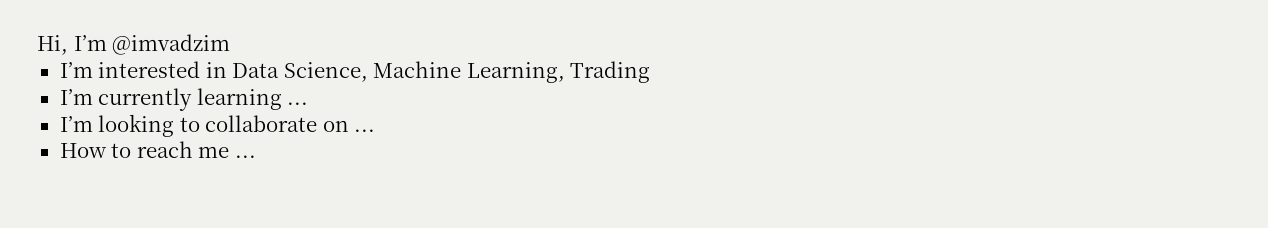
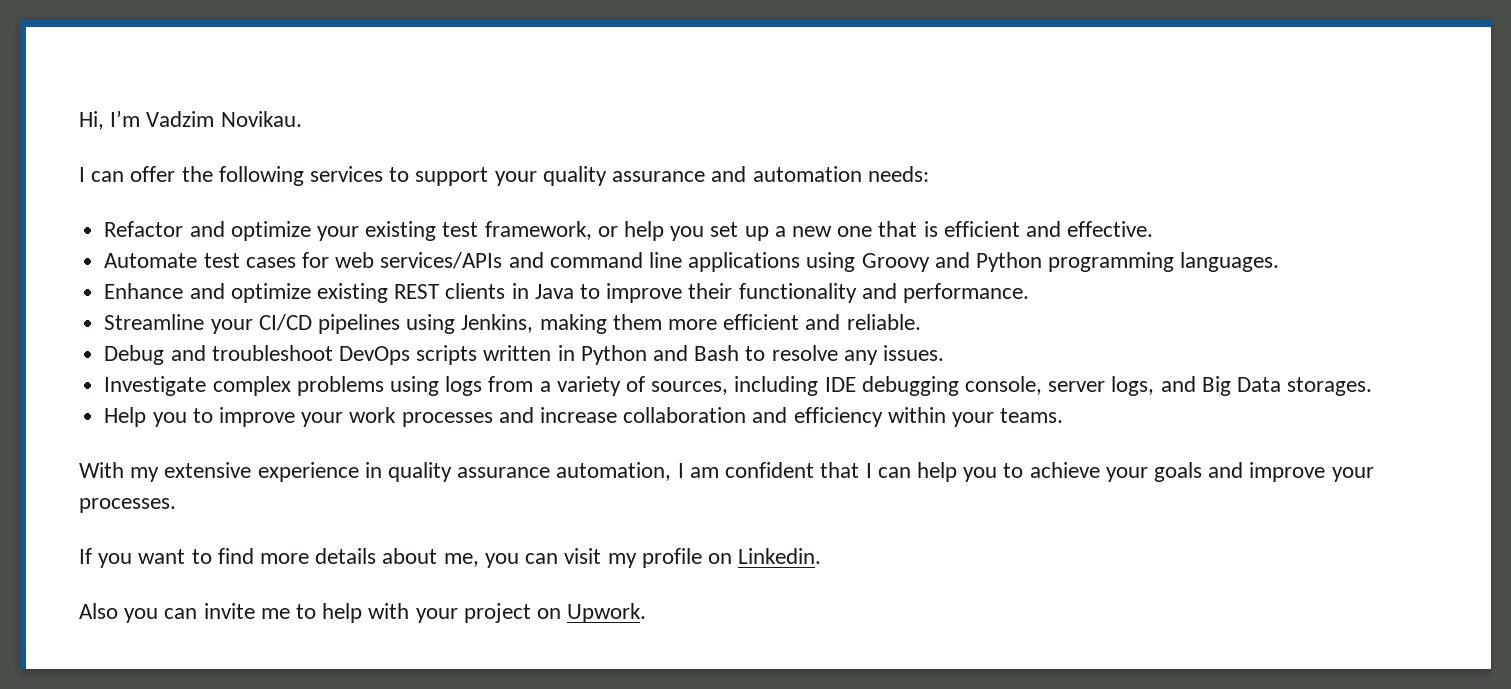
- Hi, I’m @imvadzim
- I’m interested in Data Science, Machine Learning, Trading
- I’m currently learning ...
- I’m looking to collaborate on ...
- How to reach me ...
+ Hi, I’m Vadzim Novikau.
+ I can offer the following services to support your quality assurance and automation needs:
+ Refactor and optimize your existing test framework, or help you set up a new one that is efficient and effective.
+ Automate test cases for web services/APIs and command line applications using Groovy and Python programming languages.
+ Enhance and optimize existing REST clients in Java to improve their functionality and performance.
+ Streamline your CI/CD pipelines using Jenkins, making them more efficient and reliable.
+ Debug and troubleshoot DevOps scripts written in Python and Bash to resolve any issues.
+ Investigate complex problems using logs from a variety of sources, including IDE debugging console, server logs, and Big Data storages.
+ Help you to improve your work processes and increase collaboration and efficiency within your teams.
+ With my extensive experience in quality assurance automation, I am confident that I can help you to achieve your goals and improve your processes.
+ If you want to find more details about me, you can visit my profile on Linkedin.
+ Also you can invite me to help with your project on Upwork.

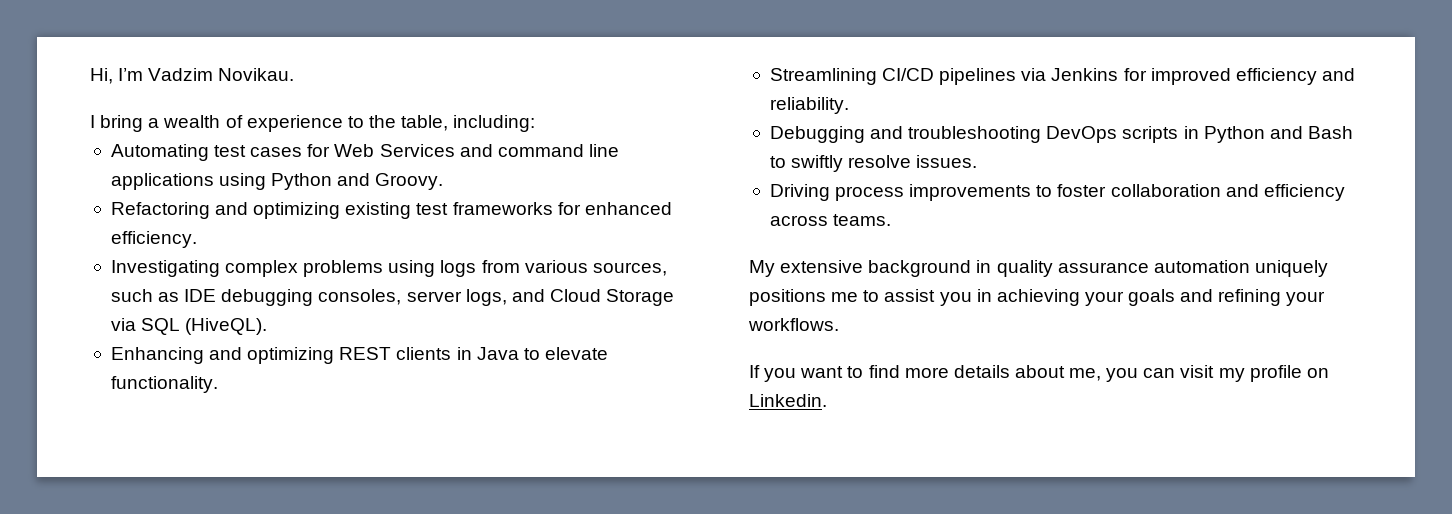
- I can offer the following services to support your quality assurance and automation needs:
- Refactor and optimize your existing test framework, or help you set up a new one that is efficient and effective.
- Automate test cases for web services/APIs and command line applications using Groovy and Python programming languages.
- Enhance and optimize existing REST clients in Java to improve their functionality and performance.
- Streamline your CI/CD pipelines using Jenkins, making them more efficient and reliable.
- Debug and troubleshoot DevOps scripts written in Python and Bash to resolve any issues.
+ I bring a wealth of experience to the table, including:
+ Automating test cases for Web Services and command line applications using Python and Groovy.
+ Refactoring and optimizing existing test frameworks for enhanced efficiency.
+ Investigating complex problems using logs from various sources, such as IDE debugging consoles, server logs, and Cloud Storage via SQL (HiveQL).
+ Enhancing and optimizing REST clients in Java to elevate functionality.
+ Streamlining CI/CD pipelines via Jenkins for improved efficiency and reliability.
+ Debugging and troubleshooting DevOps scripts in Python and Bash to swiftly resolve issues.
- Investigate complex problems using logs from a variety of sources, including IDE debugging console, server logs, and Big Data storages.
- Help you to improve your work processes and increase collaboration and efficiency within your teams.
+ Driving process improvements to foster collaboration and efficiency across teams.
- With my extensive experience in quality assurance automation, I am confident that I can help you to achieve your goals and improve your processes.
+ My extensive background in quality assurance automation uniquely positions me to assist you in achieving your goals and refining your workflows.
- Also you can invite me to help with your project on Upwork.

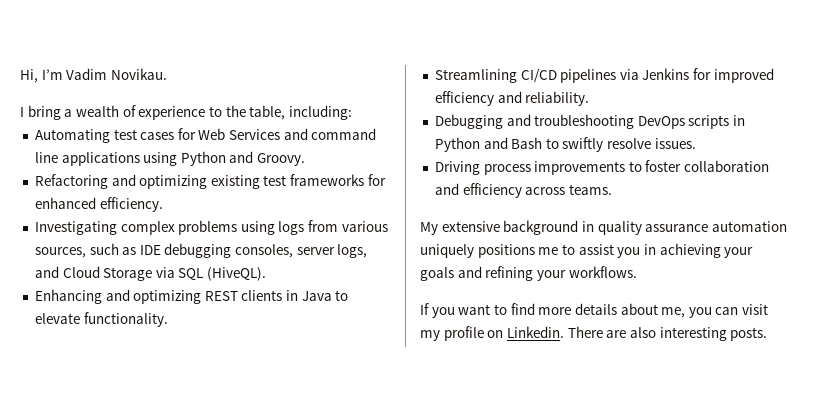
- Hi, I’m Vadzim Novikau.
+ Hi, I’m Vadim Novikau.
+ There are also interesting posts.

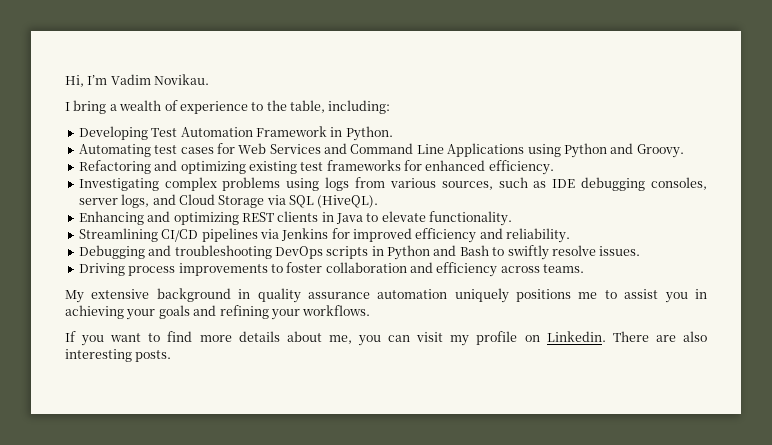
+ Developing Test Automation Framework in Python.
- Automating test cases for Web Services and command line applications using Python and Groovy.
+ Automating test cases for Web Services and Command Line Applications using Python and Groovy.

